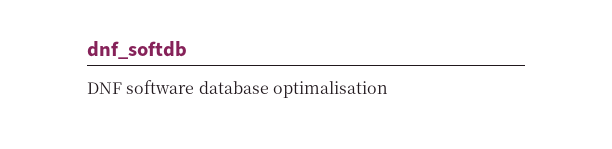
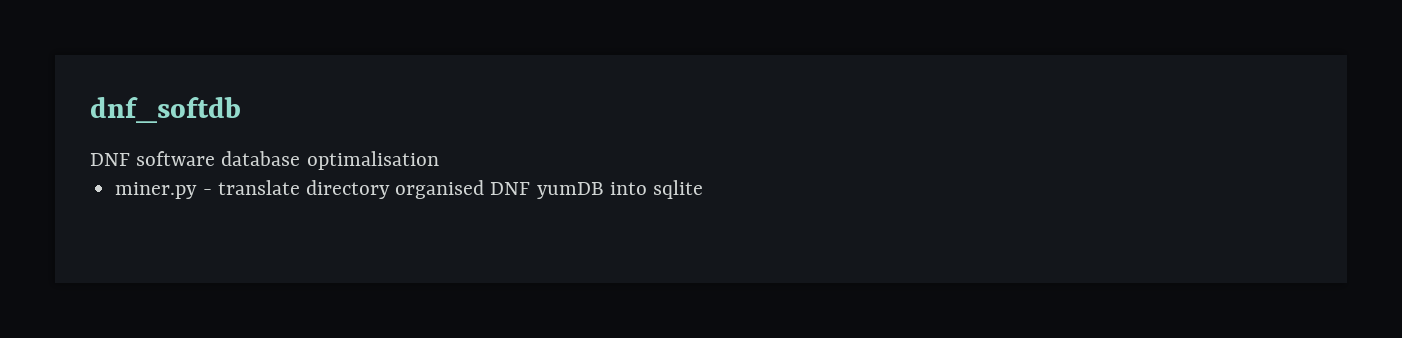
+ miner.py - translate directory organised DNF yumDB into sqlite

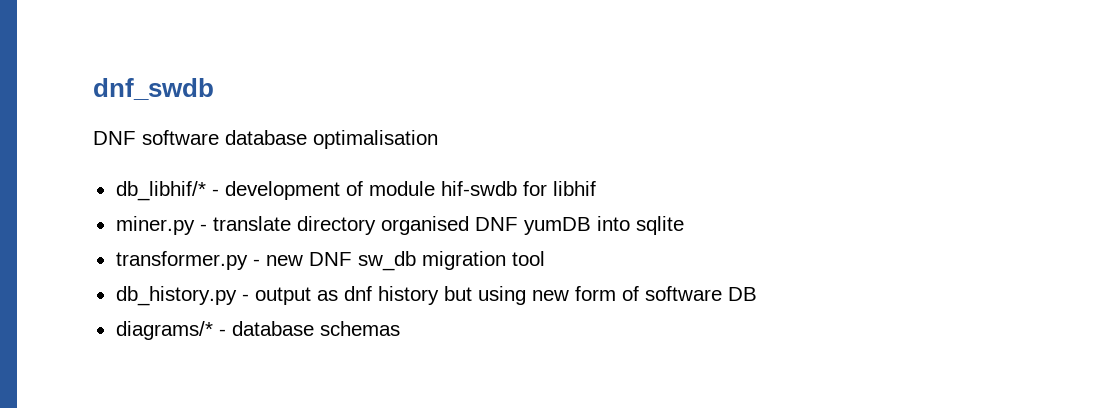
- dnf_softdb
+ dnf_swdb
+ db_libhif/* - development of module hif-swdb for libhif
+ transformer.py - new DNF sw_db migration tool
+ db_history.py - output as dnf history but using new form of software DB
+ diagrams/* - database schemas

